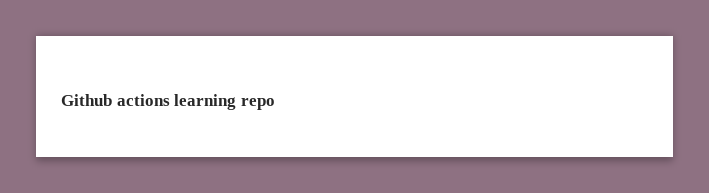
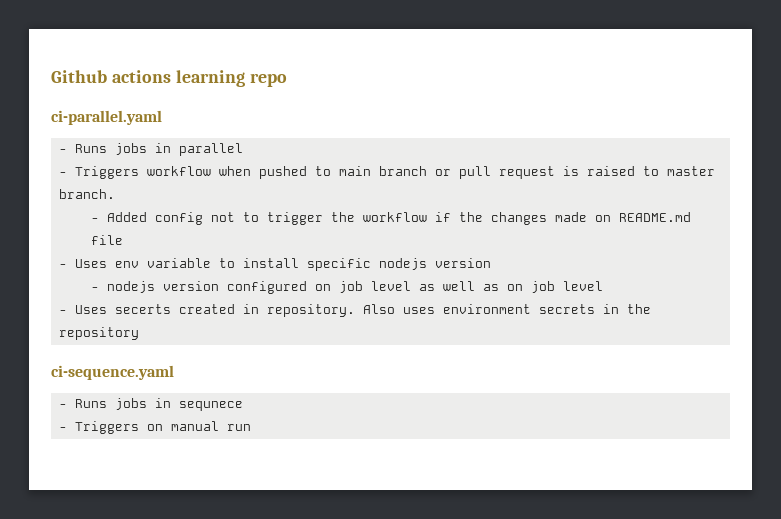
+ ci-parallel.yaml
+ - Runs jobs in parallel
+ - Triggers workflow when pushed to main branch or pull request is raised to master branch.
+ - Added config not to trigger the workflow if the changes made on README.md file
+ - Uses env variable to install specific nodejs version
+ - nodejs version configured on job level as well as on job level
+ - Uses secerts created in repository. Also uses environment secrets in the repository
+ ci-sequence.yaml
+ - Runs jobs in sequnece
+ - Triggers on manual run

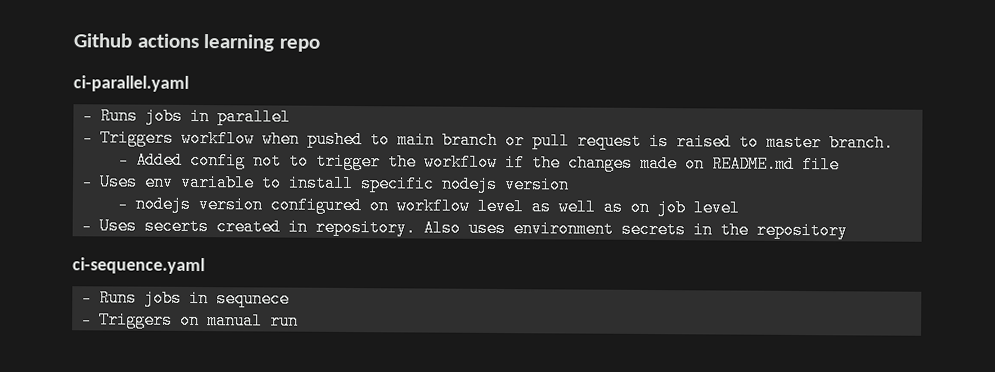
- - nodejs version configured on job level as well as on job level
+ - nodejs version configured on workflow level as well as on job level

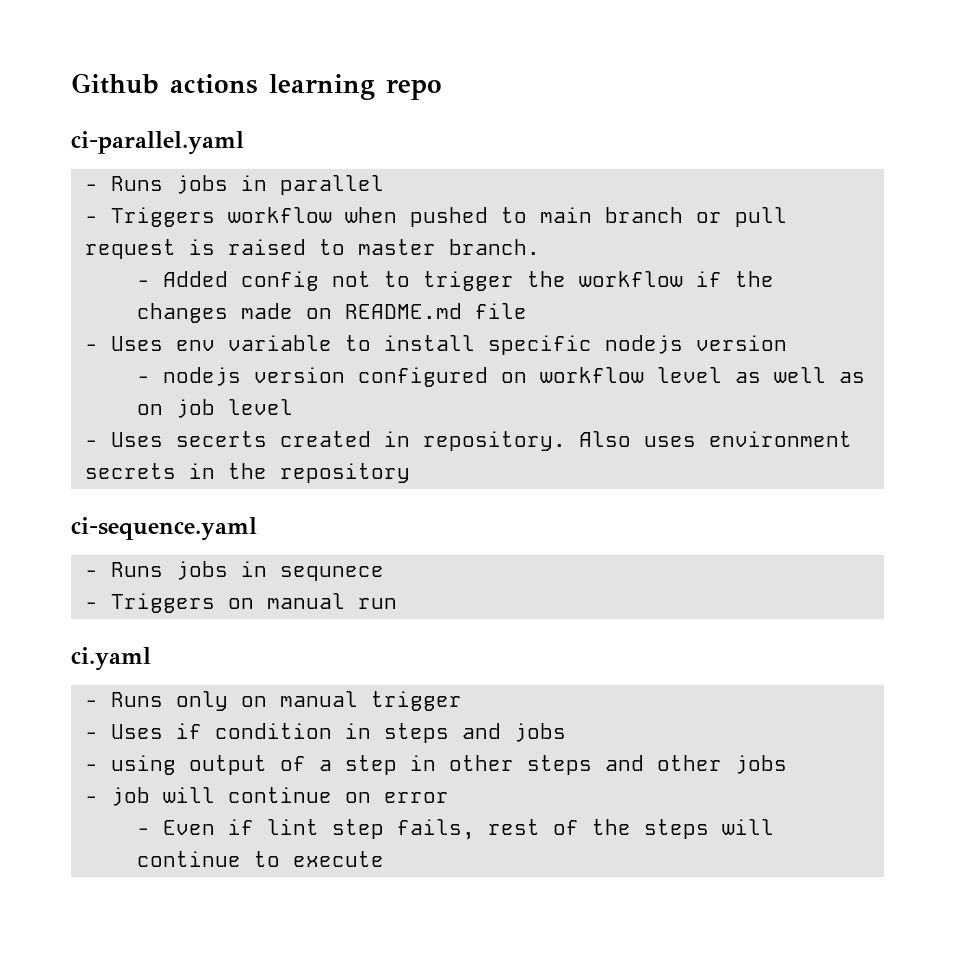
+ ci.yaml
+ - Runs only on manual trigger
+ - Uses if condition in steps and jobs
+ - using output of a step in other steps and other jobs
+ - job will continue on error
+ - Even if lint step fails, rest of the steps will continue to execute

